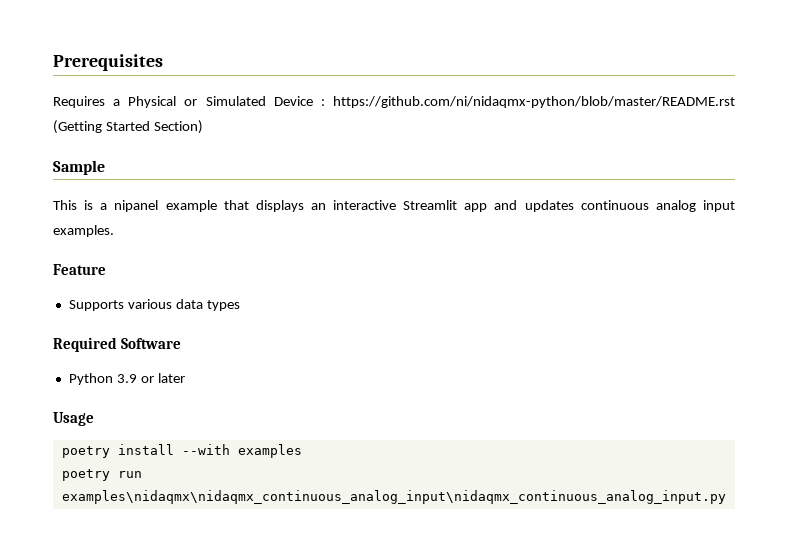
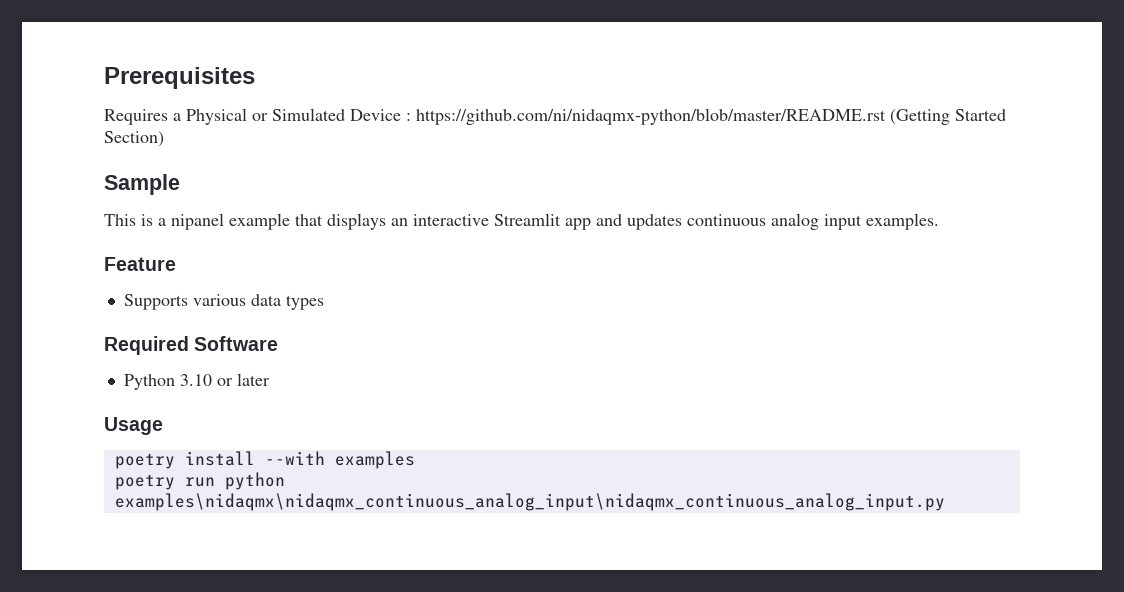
- Python 3.9 or later
+ Python 3.10 or later
- poetry run examples\nidaqmx\nidaqmx_continuous_analog_input\nidaqmx_continuous_analog_input.py
+ poetry run python examples\nidaqmx\nidaqmx_continuous_analog_input\nidaqmx_continuous_analog_input.py

